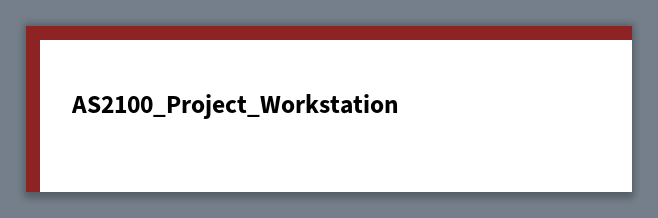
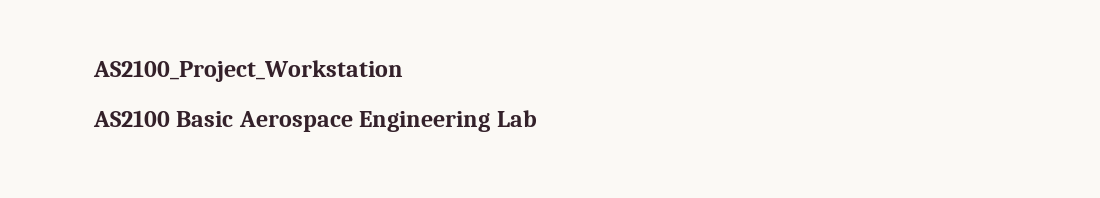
+ AS2100 Basic Aerospace Engineering Lab

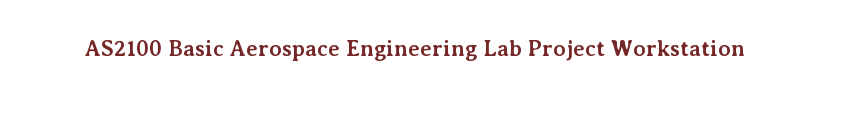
- AS2100_Project_Workstation
- AS2100 Basic Aerospace Engineering Lab
+ AS2100 Basic Aerospace Engineering Lab Project Workstation

